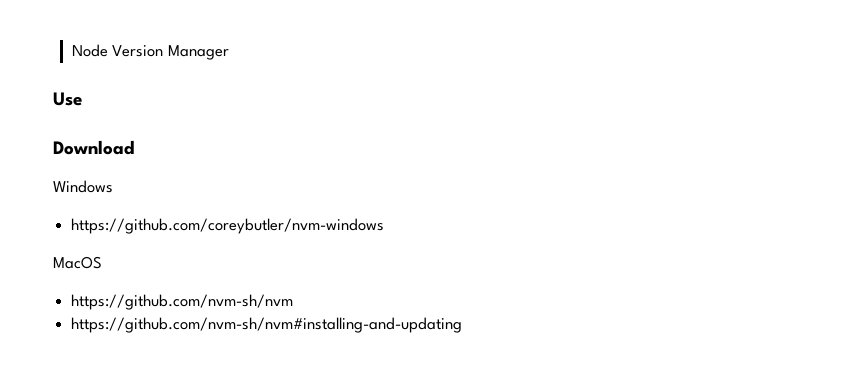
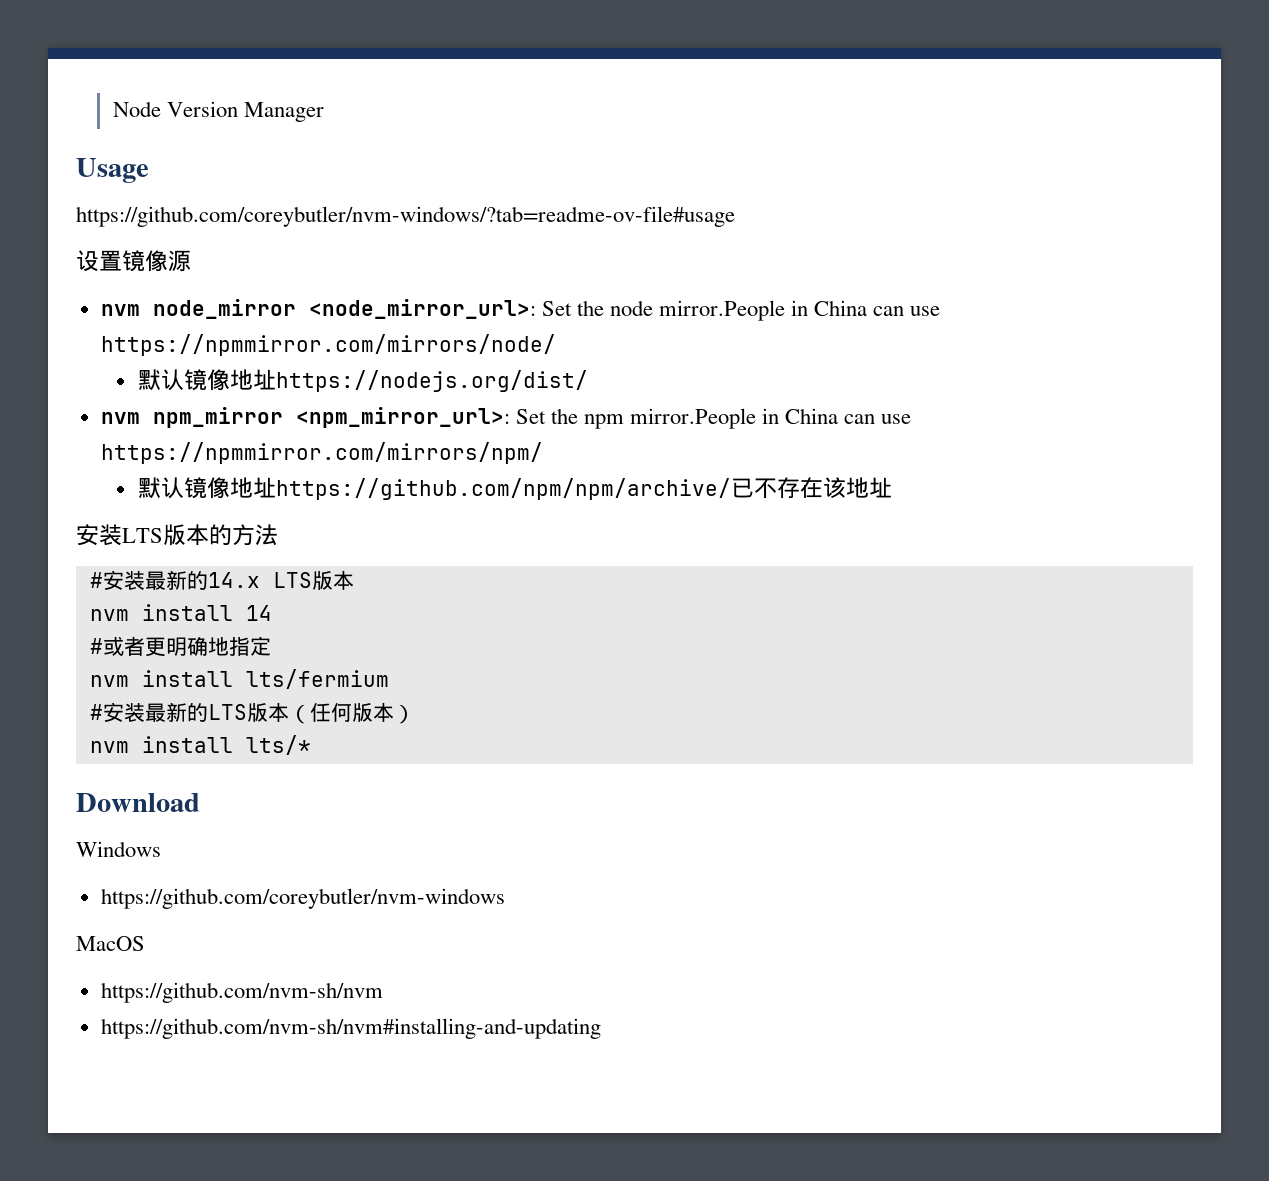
- Use
+ Usage
+ https://github.com/coreybutler/nvm-windows/?tab=readme-ov-file#usage
+ 设置镜像源
+ nvm node_mirror <node_mirror_url>: Set the node mirror.People in China can use https://npmmirror.com/mirrors/node/
+ 默认镜像地址https://nodejs.org/dist/
+ nvm npm_mirror <npm_mirror_url>: Set the npm mirror.People in China can use https://npmmirror.com/mirrors/npm/
+ 默认镜像地址https://github.com/npm/npm/archive/已不存在该地址
+ 安装LTS版本的方法
+ #安装最新的14.x LTS版本
+ nvm install 14
+ #或者更明确地指定
+ nvm install lts/fermium
+ #安装最新的LTS版本（任何版本）
+ nvm install lts/*

